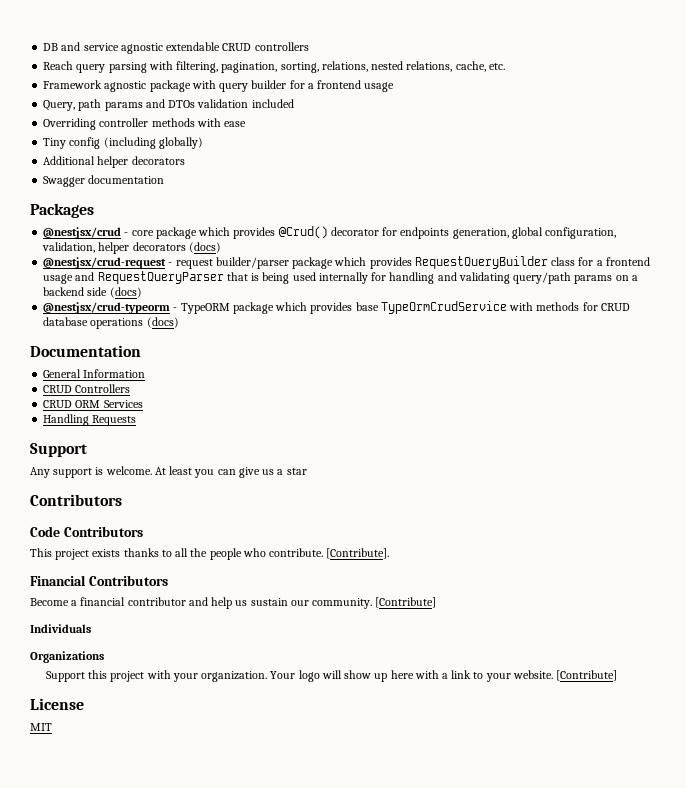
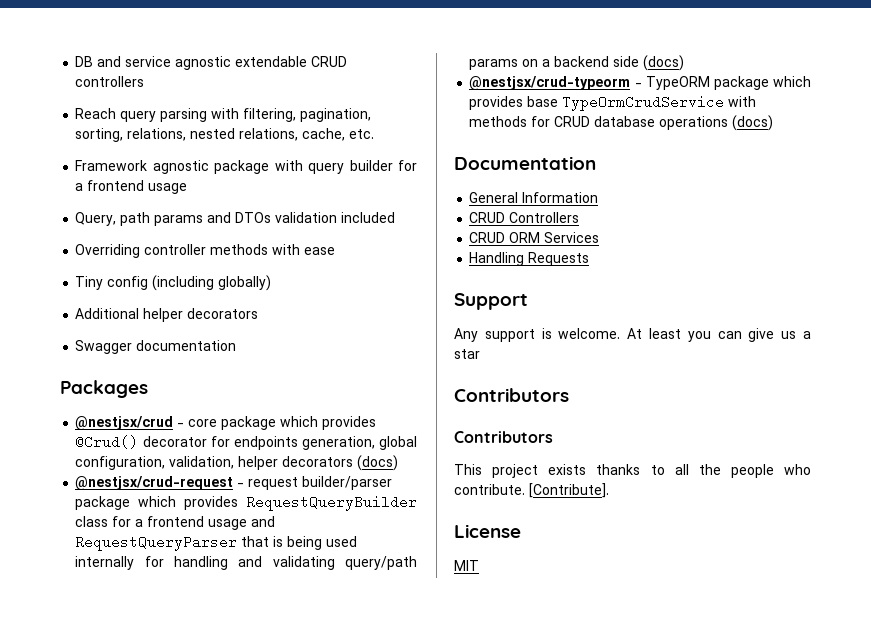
  At least you can give us a star
  Contributors
- Code Contributors
+ Contributors
- Financial Contributors
- Become a financial contributor and help us sustain our community. [Contribute]
- Individuals
- Organizations
- Support this project with your organization. Your logo will show up here with a link to your website. [Contribute]

